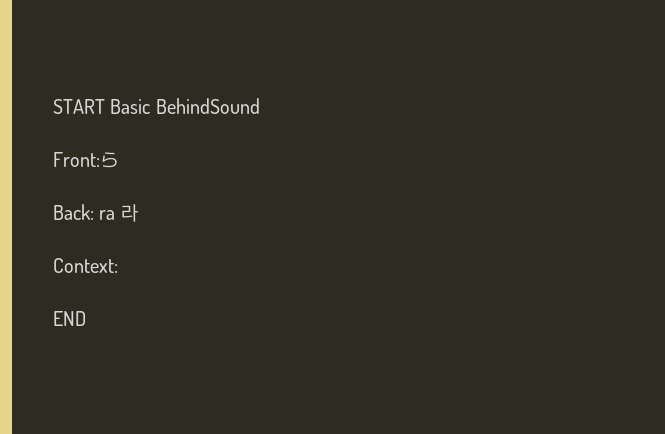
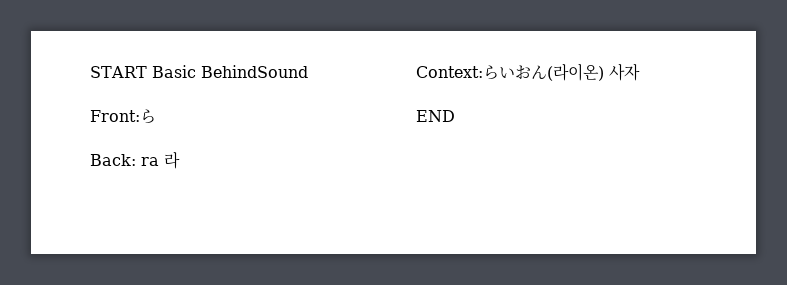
- Context:
+ Context:らいおん(라이온) 사자

